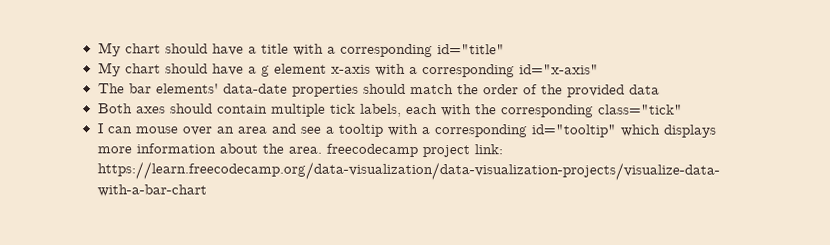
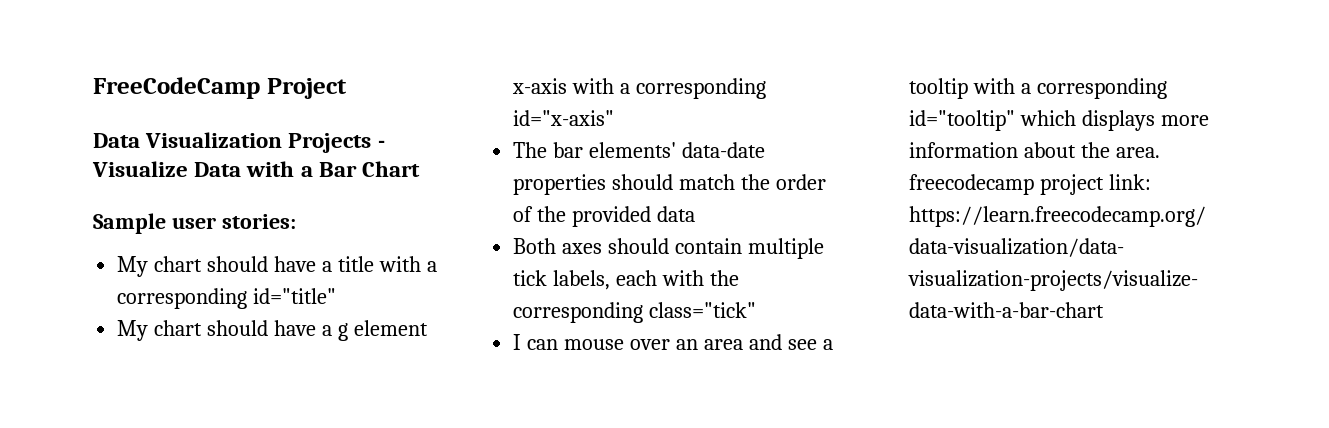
+ FreeCodeCamp Project
+ Data Visualization Projects - Visualize Data with a Bar Chart
+ Sample user stories:

